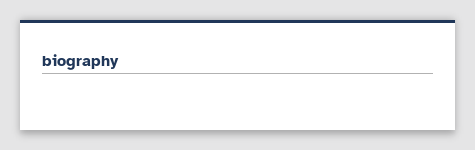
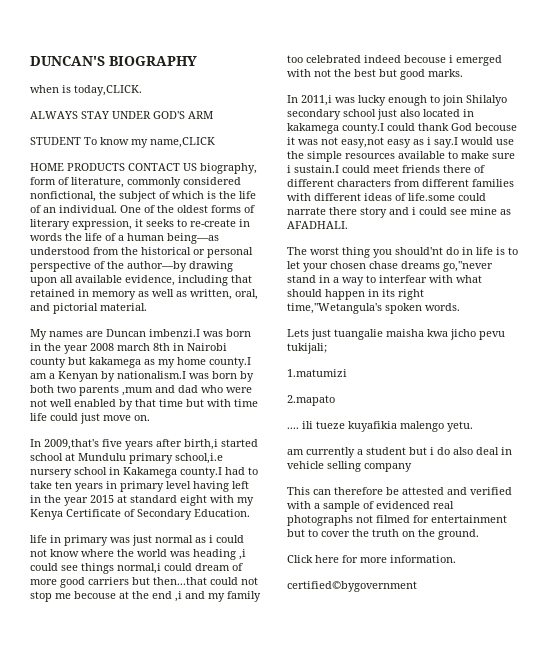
- biography
+ DUNCAN'S BIOGRAPHY
+ when is today,CLICK.
+ ALWAYS STAY UNDER GOD'S ARM
+ STUDENT To know my name,CLICK
+ HOME PRODUCTS CONTACT US biography, form of literature, commonly considered nonfictional, the subject of which is the life of an individual. One of the oldest forms of literary expression, it seeks to re-create in words the life of a human being—as understood from the historical or personal perspective of the author—by drawing upon all available evidence, including that retained in memory as well as written, oral, and pictorial material.
+ My names are Duncan imbenzi.I was born in the year 2008 march 8th in Nairobi county but kakamega as my home county.I am a Kenyan by nationalism.I was born by both two parents ,mum and dad who were not well enabled by that time but with time life could just move on.
+ In 2009,that's five years after birth,i started school at Mundulu primary school,i.e nursery school in Kakamega county.I had to take ten years in primary level having left in the year 2015 at standard eight with my Kenya Certificate of Secondary Education.
+ life in primary was just normal as i could not know where the world was heading ,i could see things normal,i could dream of more good carriers but then...that could not stop me becouse at the end ,i and my family too celebrated indeed becouse i emerged with not the best but good marks.
+ In 2011,i was lucky enough to join Shilalyo secondary school just also located in kakamega county.I could thank God becouse it was not easy,not easy as i say.I would use the simple resources available to make sure i sustain.I could meet friends there of different characters from different families with different ideas of life.some could narrate there story and i could see mine as AFADHALI.
+ The worst thing you should'nt do in life is to let your chosen chase dreams go,"never stand in a way to interfear with what should happen in its right time,"Wetangula's spoken words.
+ Lets just tuangalie maisha kwa jicho pevu tukijali;
+ 1.matumizi
+ 2.mapato
+ .... ili tueze kuyafikia malengo yetu.
+ am currently a student but i do also deal in vehicle selling company
+ This can therefore be attested and verified with a sample of evidenced real photographs not filmed for entertainment but to cover the truth on the ground.
+ Click here for more information.
+ certified©bygovernment

